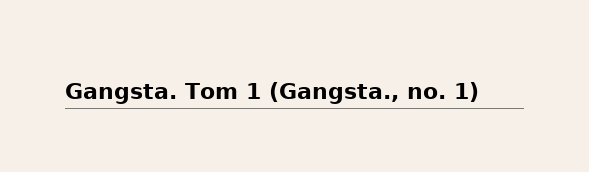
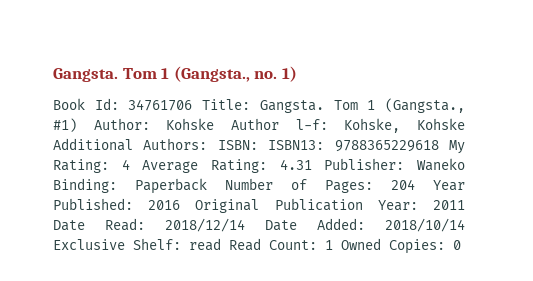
+ Book Id: 34761706 Title: Gangsta. Tom 1 (Gangsta., #1) Author: Kohske Author l-f: Kohske, Kohske Additional Authors: ISBN: ISBN13: 9788365229618 My Rating: 4 Average Rating: 4.31 Publisher: Waneko Binding: Paperback Number of Pages: 204 Year Published: 2016 Original Publication Year: 2011 Date Read: 2018/12/14 Date Added: 2018/10/14 Exclusive Shelf: read Read Count: 1 Owned Copies: 0

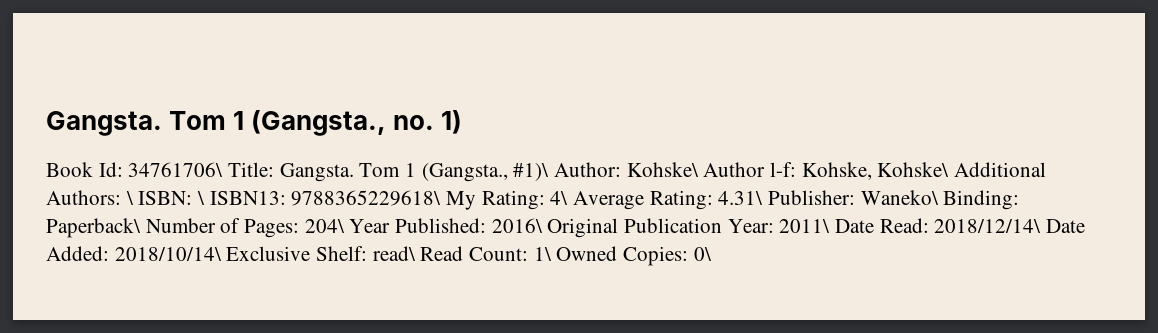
- Book Id: 34761706 Title: Gangsta.
+ Book Id: 34761706\ Title: Gangsta.
- Tom 1 (Gangsta., #1) Author: Kohske Author l-f: Kohske, Kohske Additional Authors: ISBN: ISBN13: 9788365229618 My Rating: 4 Average Rating: 4.31 Publisher: Waneko Binding: Paperback Number of Pages: 204 Year Published: 2016 Original Publication Year: 2011 Date Read: 2018/12/14 Date Added: 2018/10/14 Exclusive Shelf: read Read Count: 1 Owned Copies: 0
+ Tom 1 (Gangsta., #1)\ Author: Kohske\ Author l-f: Kohske, Kohske\ Additional Authors: \ ISBN: \ ISBN13: 9788365229618\ My Rating: 4\ Average Rating: 4.31\ Publisher: Waneko\ Binding: Paperback\ Number of Pages: 204\ Year Published: 2016\ Original Publication Year: 2011\ Date Read: 2018/12/14\ Date Added: 2018/10/14\ Exclusive Shelf: read\ Read Count: 1\ Owned Copies: 0\

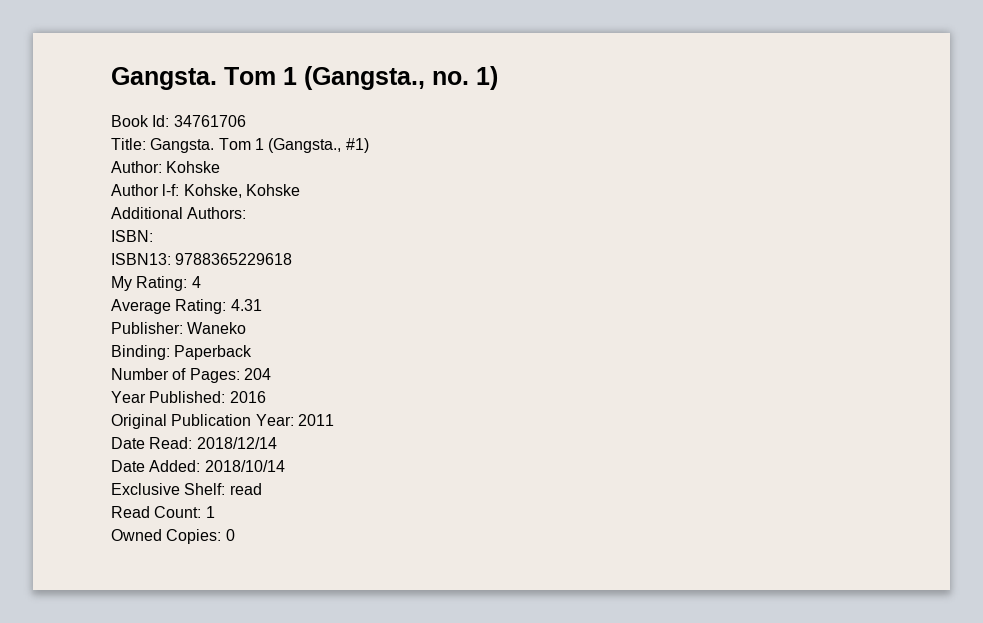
- Book Id: 34761706\ Title: Gangsta.
+ Book Id: 34761706
+ Title: Gangsta.
- Tom 1 (Gangsta., #1)\ Author: Kohske\ Author l-f: Kohske, Kohske\ Additional Authors: \ ISBN: \ ISBN13: 9788365229618\ My Rating: 4\ Average Rating: 4.31\ Publisher: Waneko\ Binding: Paperback\ Number of Pages: 204\ Year Published: 2016\ Original Publication Year: 2011\ Date Read: 2018/12/14\ Date Added: 2018/10/14\ Exclusive Shelf: read\ Read Count: 1\ Owned Copies: 0\
+ Tom 1 (Gangsta., #1)
+ Author: Kohske
+ Author l-f: Kohske, Kohske
+ Additional Authors:
+ ISBN:
+ ISBN13: 9788365229618
+ My Rating: 4
+ Average Rating: 4.31
+ Publisher: Waneko
+ Binding: Paperback
+ Number of Pages: 204
+ Year Published: 2016
+ Original Publication Year: 2011
+ Date Read: 2018/12/14
+ Date Added: 2018/10/14
+ Exclusive Shelf: read
+ Read Count: 1
+ Owned Copies: 0

